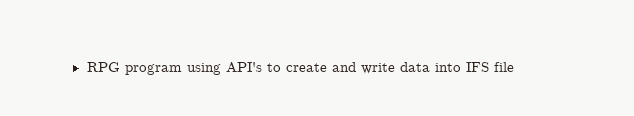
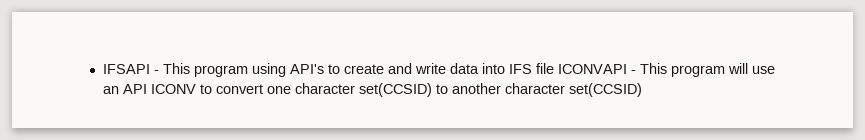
- RPG program using API's to create and write data into IFS file
+ IFSAPI - This program using API's to create and write data into IFS file ICONVAPI - This program will use an API ICONV to convert one character set(CCSID) to another character set(CCSID)

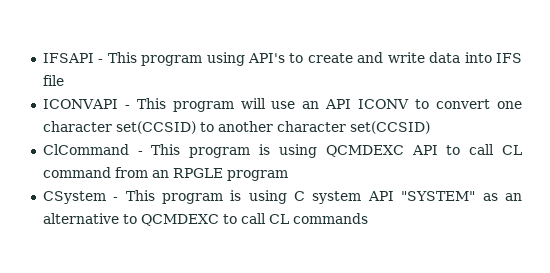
- IFSAPI - This program using API's to create and write data into IFS file ICONVAPI - This program will use an API ICONV to convert one character set(CCSID) to another character set(CCSID)
+ IFSAPI - This program using API's to create and write data into IFS file
+ ICONVAPI - This program will use an API ICONV to convert one character set(CCSID) to another character set(CCSID)
+ ClCommand - This program is using QCMDEXC API to call CL command from an RPGLE program
+ CSystem - This program is using C system API "SYSTEM" as an alternative to QCMDEXC to call CL commands

